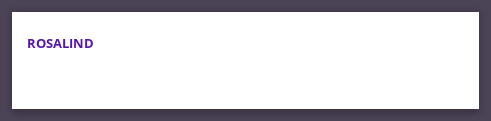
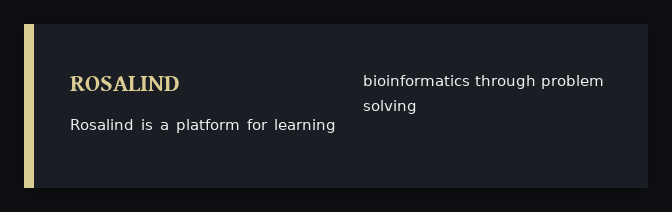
+ Rosalind is a platform for learning bioinformatics through problem solving

